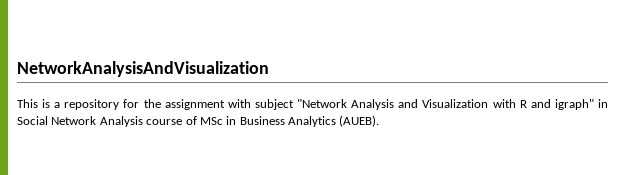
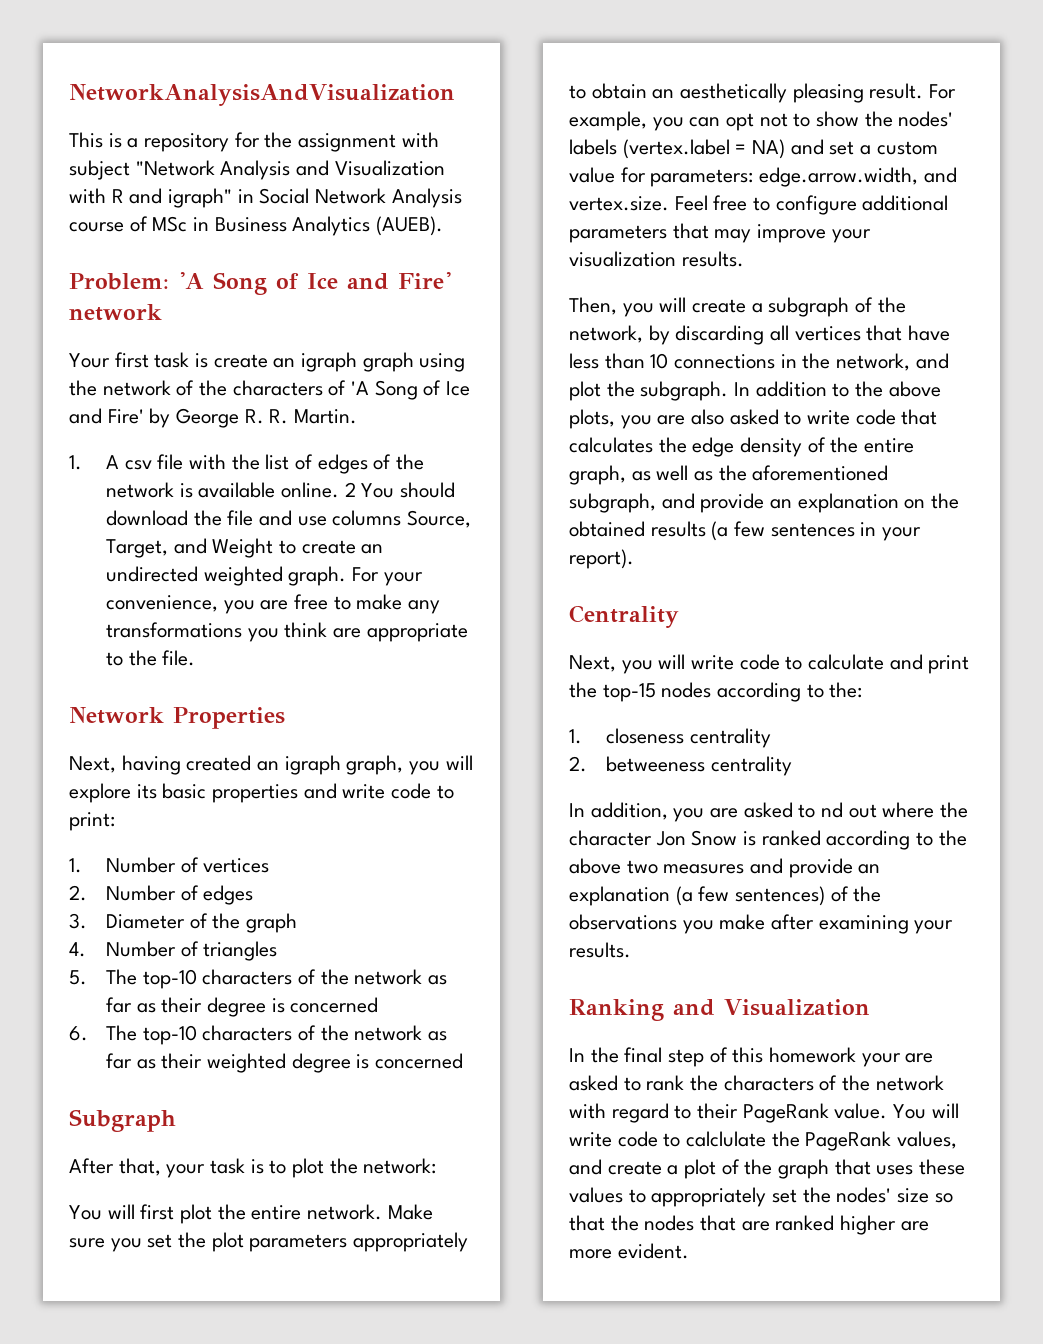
+ Problem: 'A Song of Ice and Fire' network
+ Your first task is create an igraph graph using the network of the characters of 'A Song of Ice and Fire' by George R. R. Martin.
+ 1. A csv file with the list of edges of the network is available online. 2 You should download the file and use columns Source, Target, and Weight to create an undirected weighted graph. For your convenience, you are free to make any transformations you think are appropriate to the file.
+ Network Properties
+ Next, having created an igraph graph, you will explore its basic properties and write code to print:
+ 1. Number of vertices
+ 2. Number of edges
+ 3. Diameter of the graph
+ 4. Number of triangles
+ 5. The top-10 characters of the network as far as their degree is concerned
+ 6. The top-10 characters of the network as far as their weighted degree is concerned
+ Subgraph
+ After that, your task is to plot the network:
+ You will first plot the entire network. Make sure you set the plot parameters appropriately to obtain an aesthetically pleasing result. For example, you can opt not to show the nodes' labels (vertex.label = NA) and set a custom value for parameters: edge.arrow.width, and vertex.size. Feel free to configure additional parameters that may improve your visualization results.
+ Then, you will create a subgraph of the network, by discarding all vertices that have less than 10 connections in the network, and plot the subgraph. In addition to the above plots, you are also asked to write code that calculates the edge density of the entire graph, as well as the aforementioned subgraph, and provide an explanation on the obtained results (a few sentences in your report).
+ Centrality
+ Next, you will write code to calculate and print the top-15 nodes according to the:
+ 1. closeness centrality
+ 2. betweeness centrality
+ In addition, you are asked to nd out where the character Jon Snow is ranked according to the above two measures and provide an explanation (a few sentences) of the observations you make after examining your results.
+ Ranking and Visualization
+ In the final step of this homework your are asked to rank the characters of the network with regard to their PageRank value. You will write code to calclulate the PageRank values, and create a plot of the graph that uses these values to appropriately set the nodes' size so that the nodes that are ranked higher are more evident.

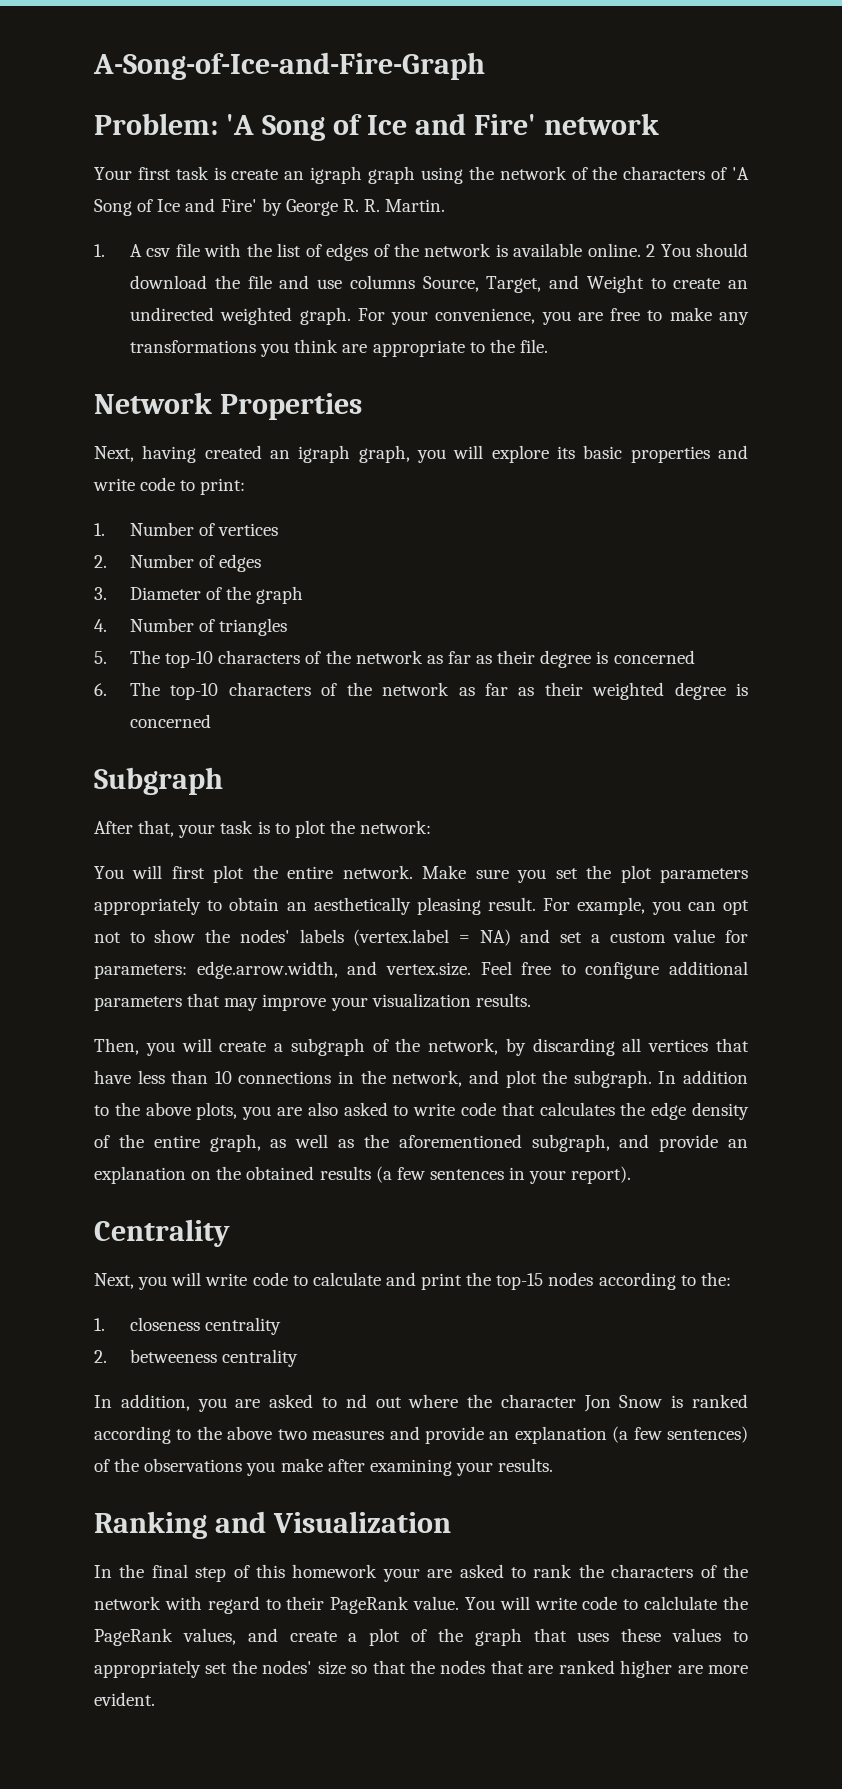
- NetworkAnalysisAndVisualization
- This is a repository for the assignment with subject "Network Analysis and Visualization with R and igraph" in Social Network Analysis course of MSc in Business Analytics (AUEB).
+ A-Song-of-Ice-and-Fire-Graph

